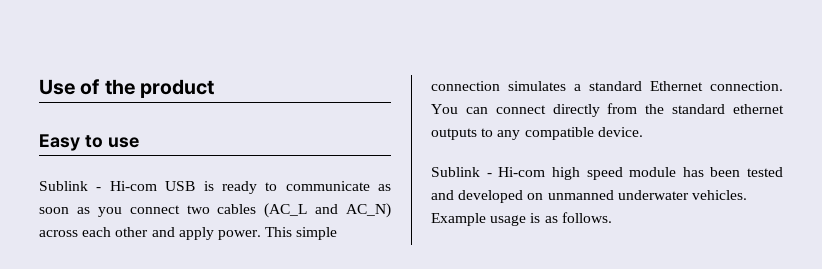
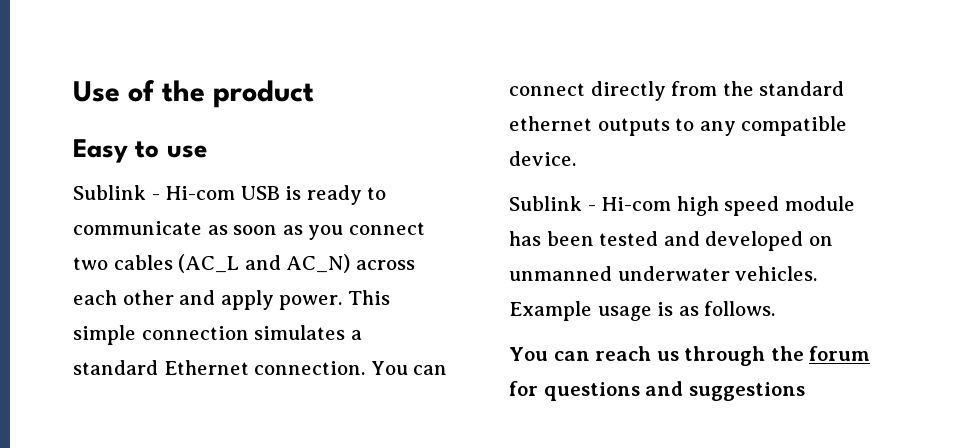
+ You can reach us through the forum for questions and suggestions

